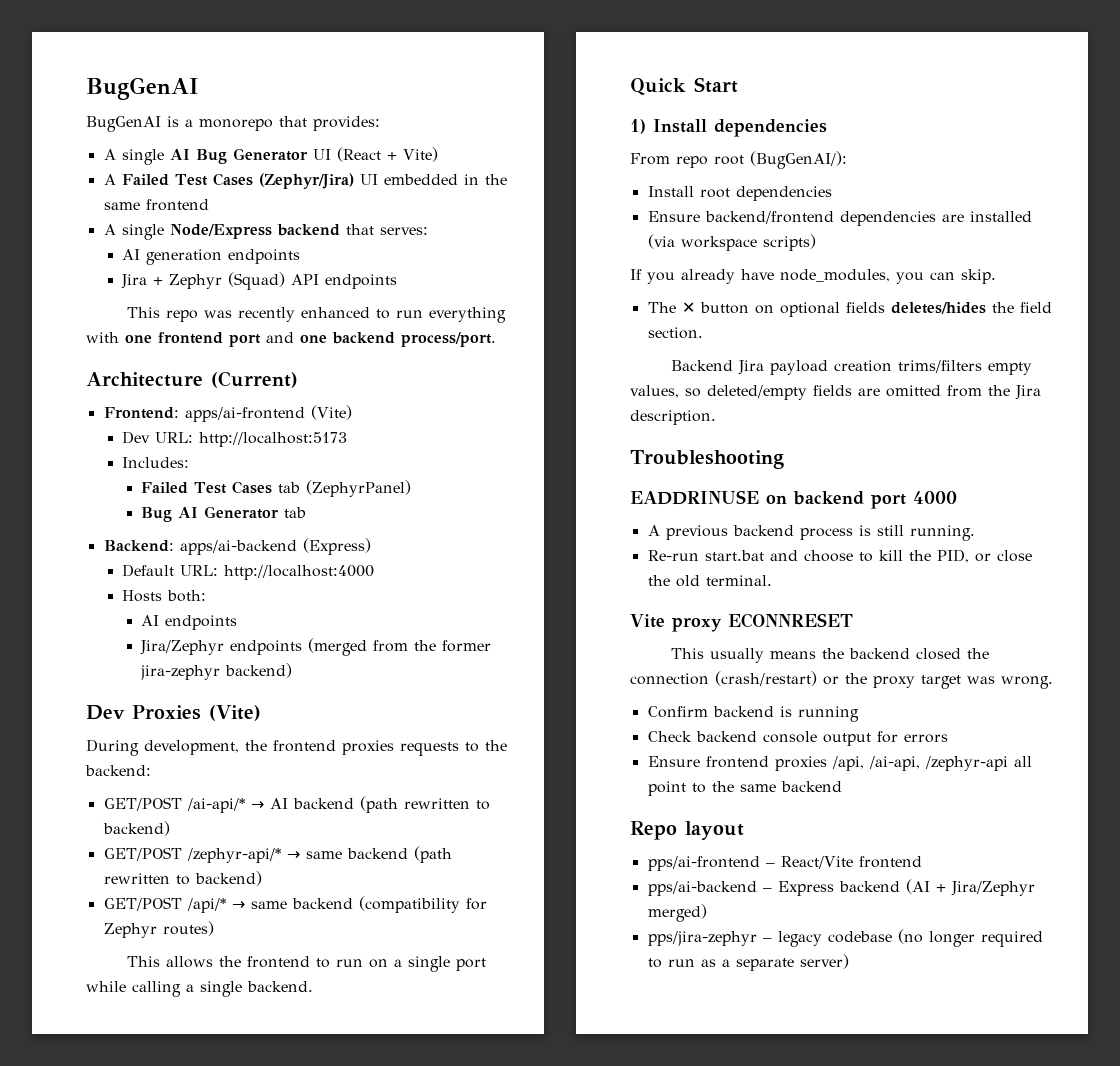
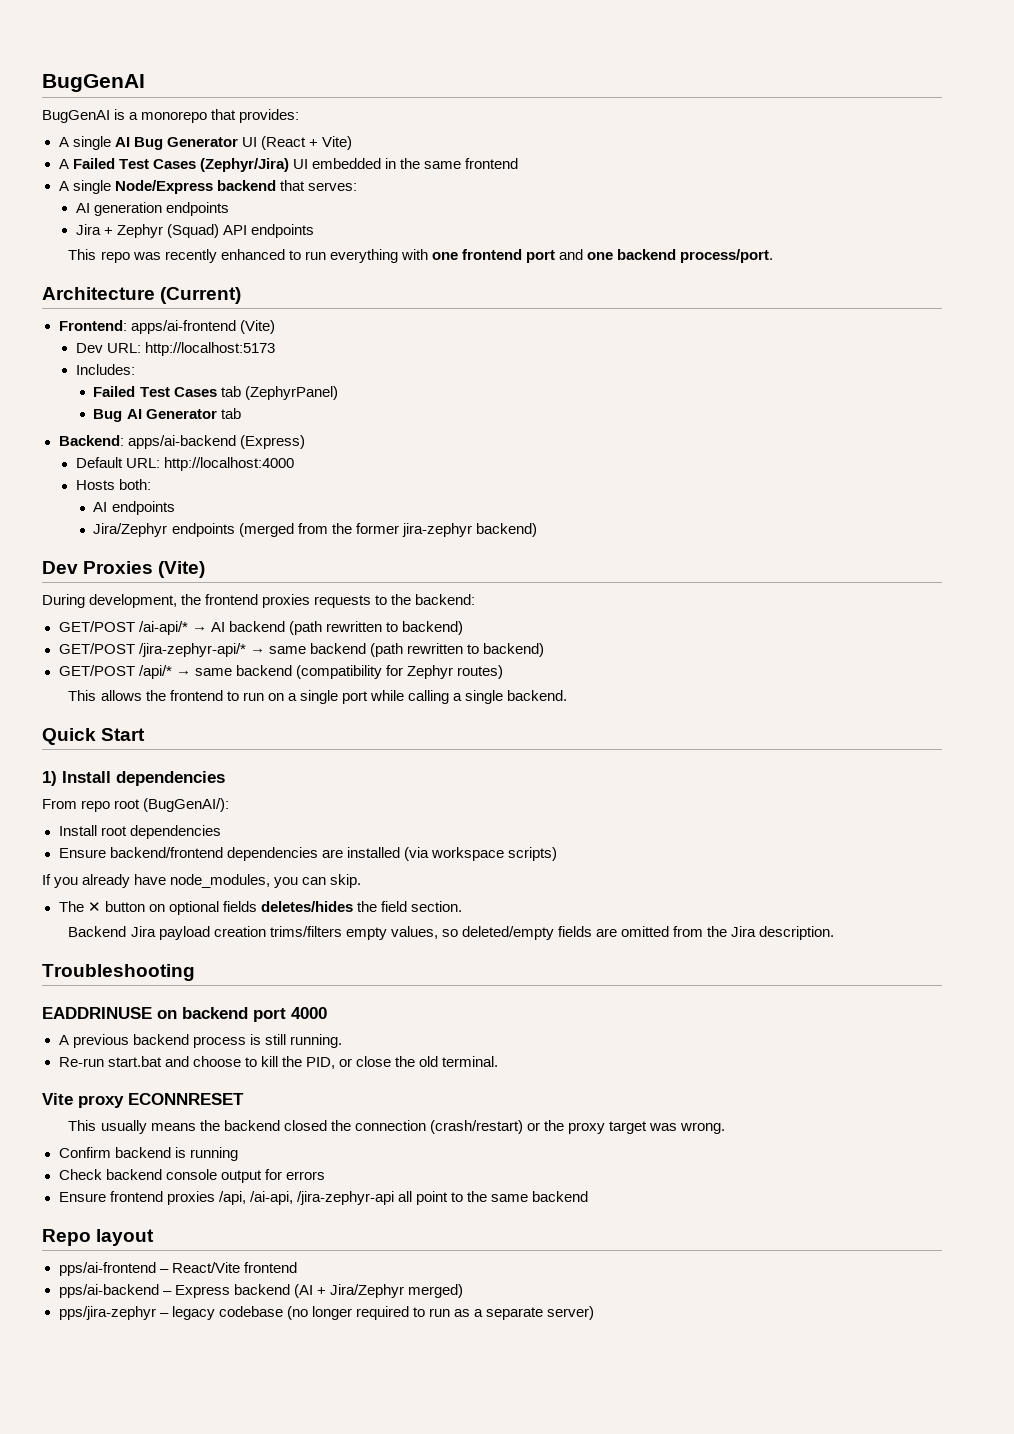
- GET/POST /zephyr-api/* → same backend (path rewritten to backend)
+ GET/POST /jira-zephyr-api/* → same backend (path rewritten to backend)
- Ensure frontend proxies /api, /ai-api, /zephyr-api all point to the same backend
+ Ensure frontend proxies /api, /ai-api, /jira-zephyr-api all point to the same backend

